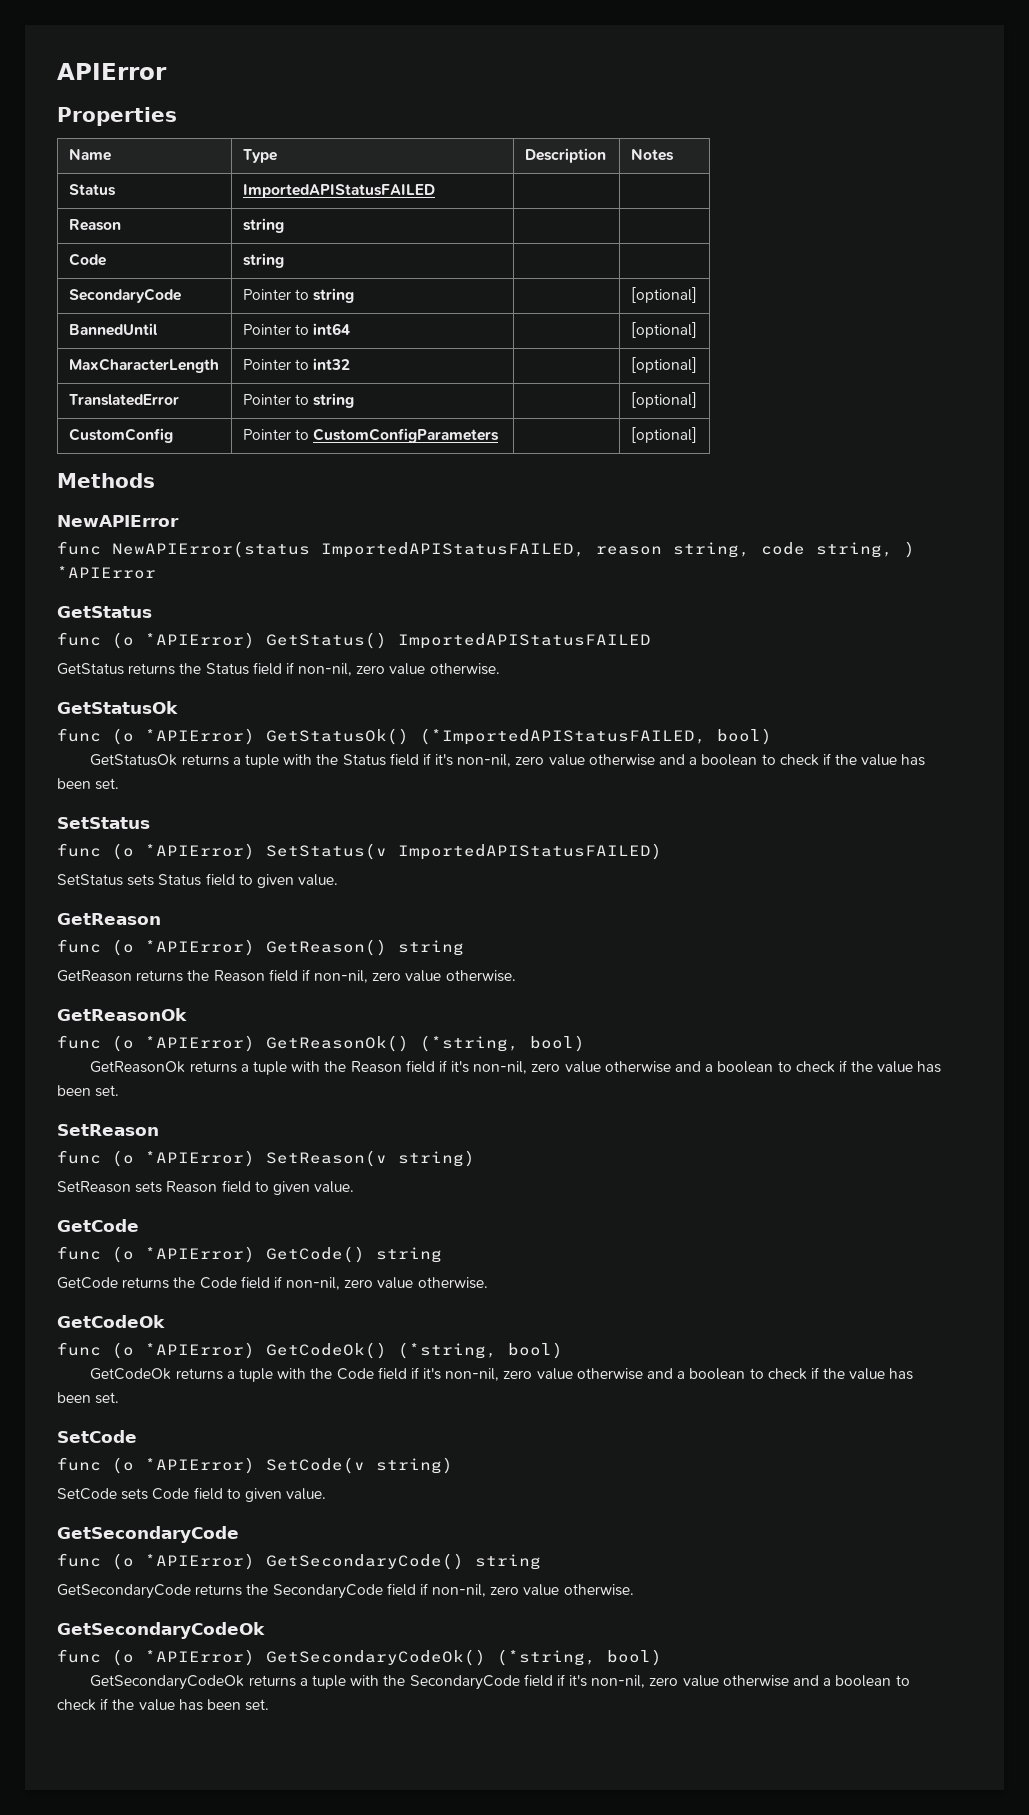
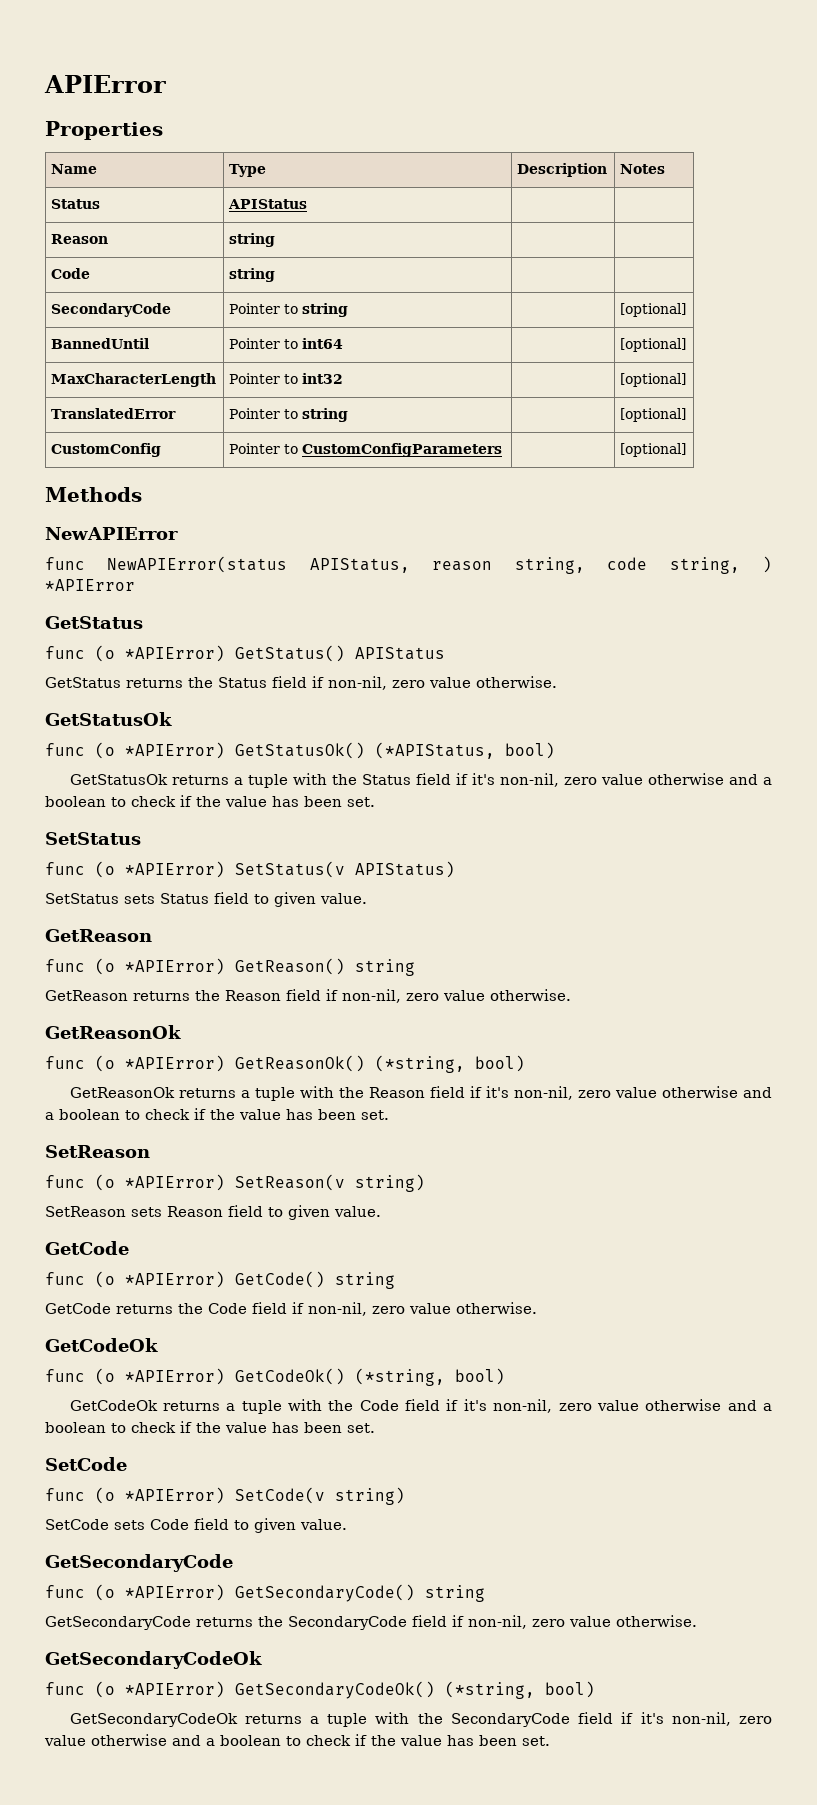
- Status | ImportedAPIStatusFAILED | |
+ Status | APIStatus | |
- func NewAPIError(status ImportedAPIStatusFAILED, reason string, code string, ) *APIError
+ func NewAPIError(status APIStatus, reason string, code string, ) *APIError
- func (o *APIError) GetStatus() ImportedAPIStatusFAILED
+ func (o *APIError) GetStatus() APIStatus
- func (o *APIError) GetStatusOk() (*ImportedAPIStatusFAILED, bool)
+ func (o *APIError) GetStatusOk() (*APIStatus, bool)
- func (o *APIError) SetStatus(v ImportedAPIStatusFAILED)
+ func (o *APIError) SetStatus(v APIStatus)

